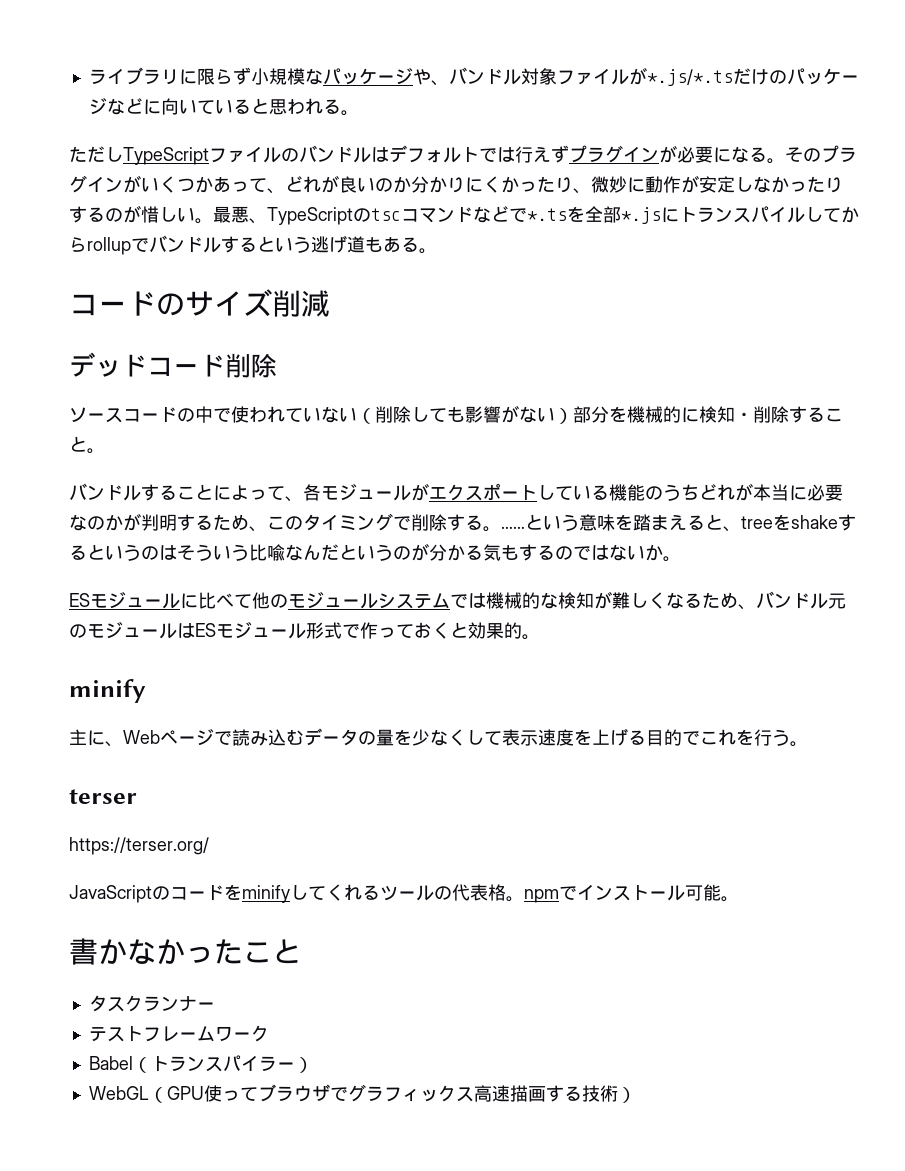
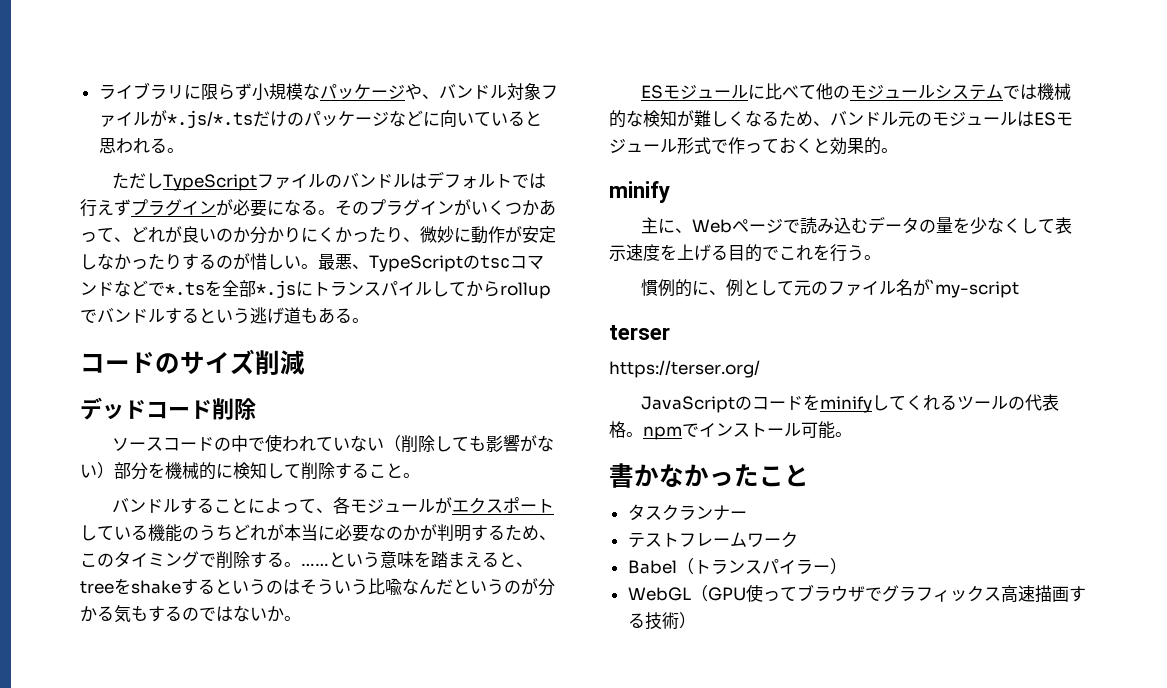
- ソースコードの中で使われていない（削除しても影響がない）部分を機械的に検知・削除すること。
+ ソースコードの中で使われていない（削除しても影響がない）部分を機械的に検知して削除すること。
+ 慣例的に、例として元のファイル名が`my-script

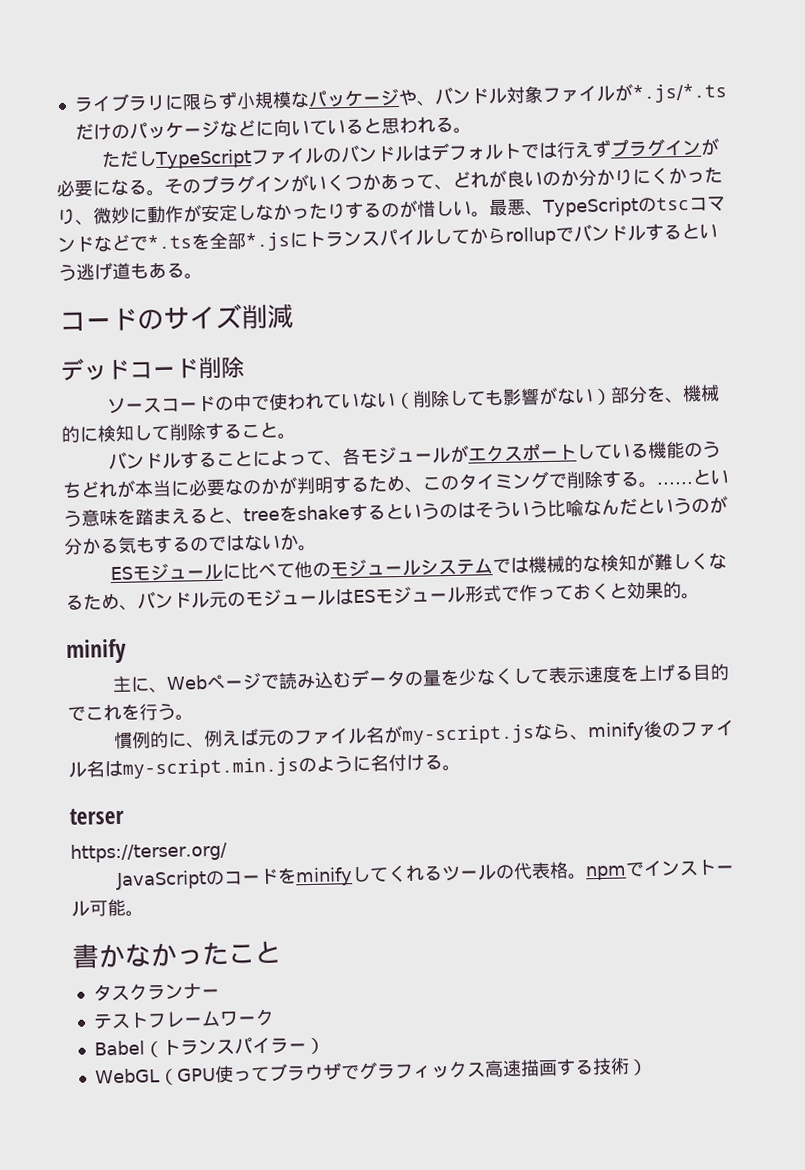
- ソースコードの中で使われていない（削除しても影響がない）部分を機械的に検知して削除すること。
+ ソースコードの中で使われていない（削除しても影響がない）部分を、機械的に検知して削除すること。
- 慣例的に、例として元のファイル名が`my-script
+ 慣例的に、例えば元のファイル名がmy-script.jsなら、minify後のファイル名はmy-script.min.jsのように名付ける。

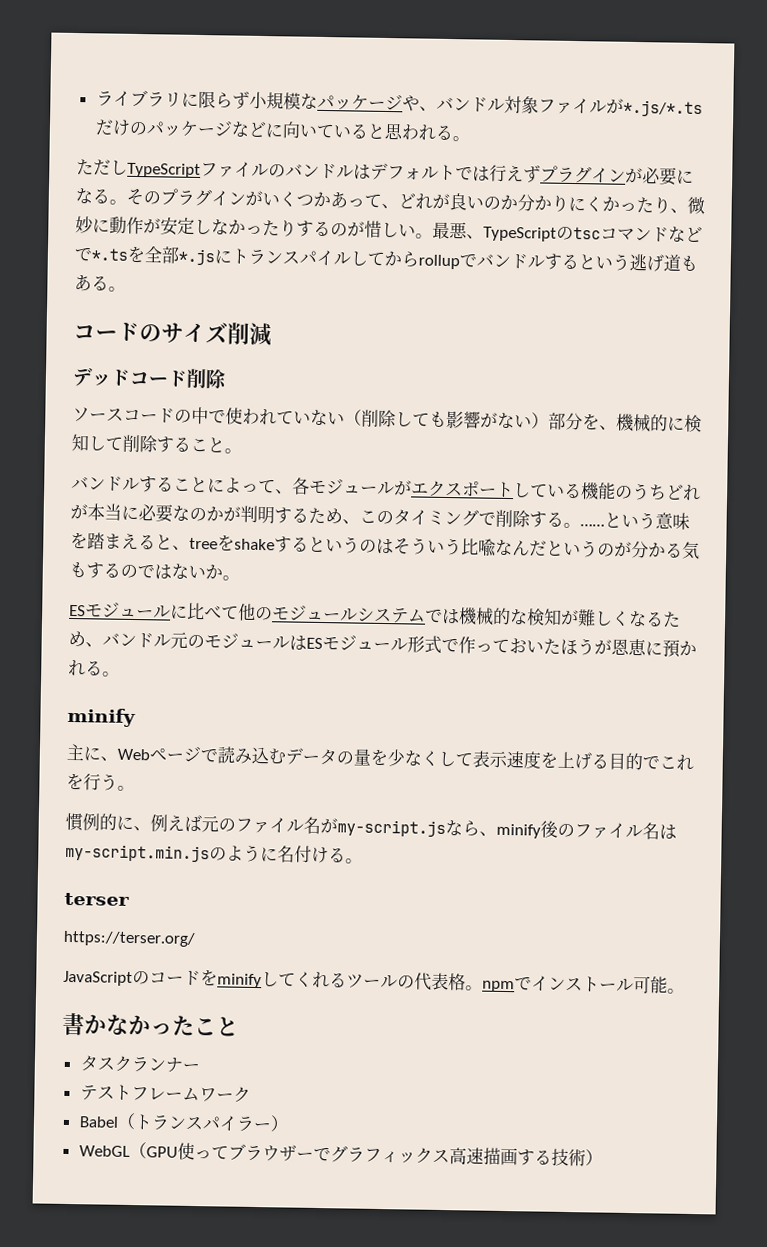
- ESモジュールに比べて他のモジュールシステムでは機械的な検知が難しくなるため、バンドル元のモジュールはESモジュール形式で作っておくと効果的。
+ ESモジュールに比べて他のモジュールシステムでは機械的な検知が難しくなるため、バンドル元のモジュールはESモジュール形式で作っておいたほうが恩恵に預かれる。
- WebGL（GPU使ってブラウザでグラフィックス高速描画する技術）
+ WebGL（GPU使ってブラウザーでグラフィックス高速描画する技術）

